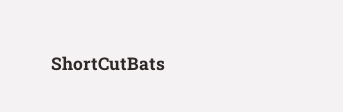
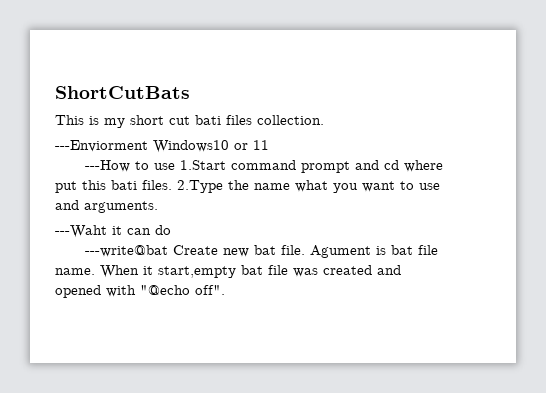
+ This is my short cut bati files collection.
+ ---Enviorment Windows10 or 11
+ ---How to use 1.Start command prompt and cd where put this bati files. 2.Type the name what you want to use and arguments.
+ ---Waht it can do
+ ---write@bat Create new bat file. Agument is bat file name. When it start,empty bat file was created and opened with "@echo off".

